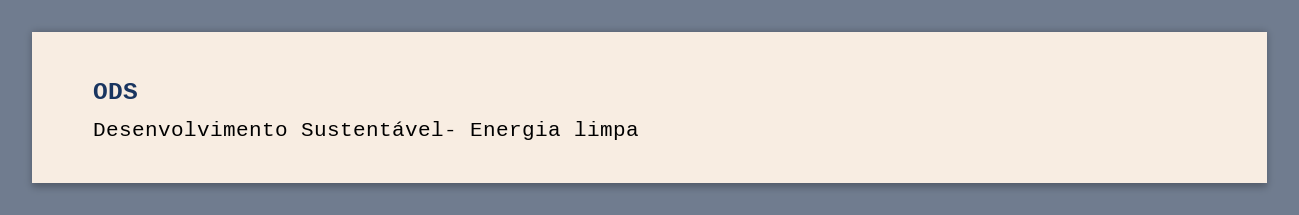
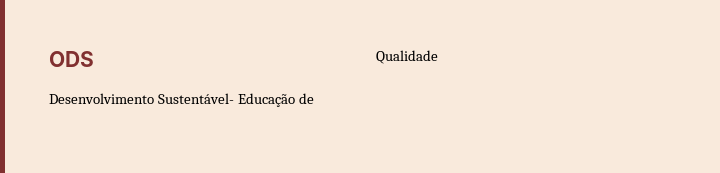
- Desenvolvimento Sustentável- Energia limpa
+ Desenvolvimento Sustentável- Educação de Qualidade

